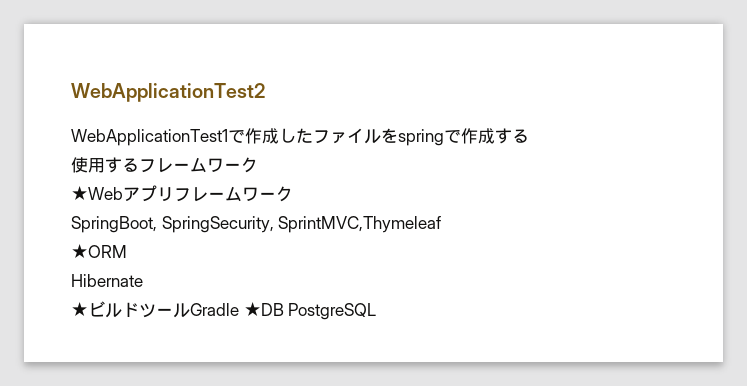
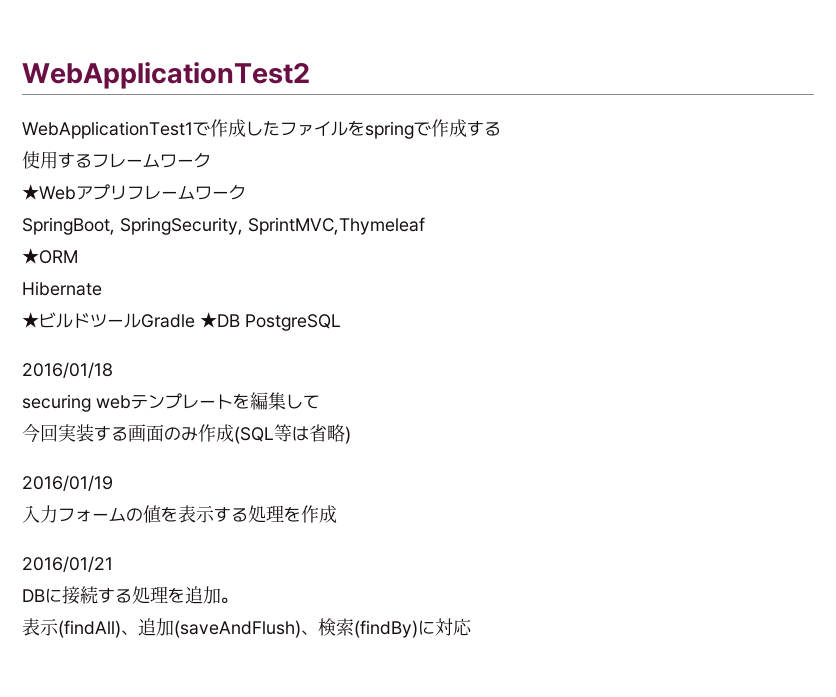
+ 2016/01/18
+ securing webテンプレートを編集して
+ 今回実装する画面のみ作成(SQL等は省略)
+ 2016/01/19
+ 入力フォームの値を表示する処理を作成
+ 2016/01/21
+ DBに接続する処理を追加。
+ 表示(findAll)、追加(saveAndFlush)、検索(findBy)に対応

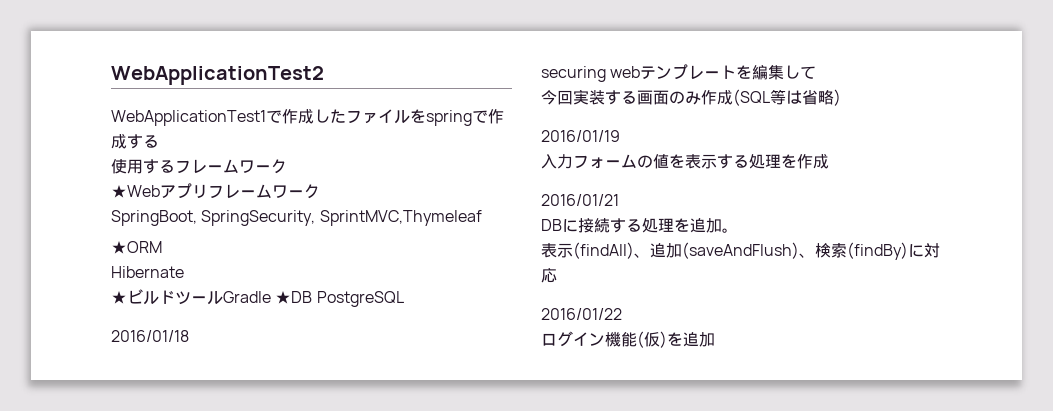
+ 2016/01/22
+ ログイン機能(仮)を追加

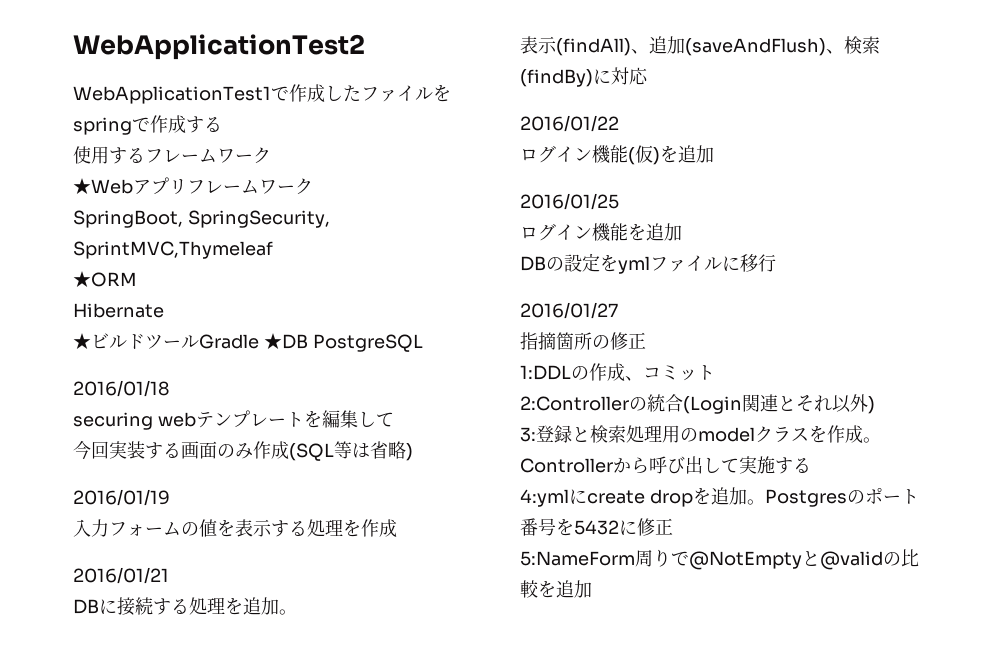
+ 2016/01/25
+ ログイン機能を追加
+ DBの設定をymlファイルに移行
+ 2016/01/27
+ 指摘箇所の修正
+ 1:DDLの作成、コミット
+ 2:Controllerの統合(Login関連とそれ以外)
+ 3:登録と検索処理用のmodelクラスを作成。Controllerから呼び出して実施する
+ 4:ymlにcreate dropを追加。Postgresのポート番号を5432に修正
+ 5:NameForm周りで@NotEmptyと@validの比較を追加

